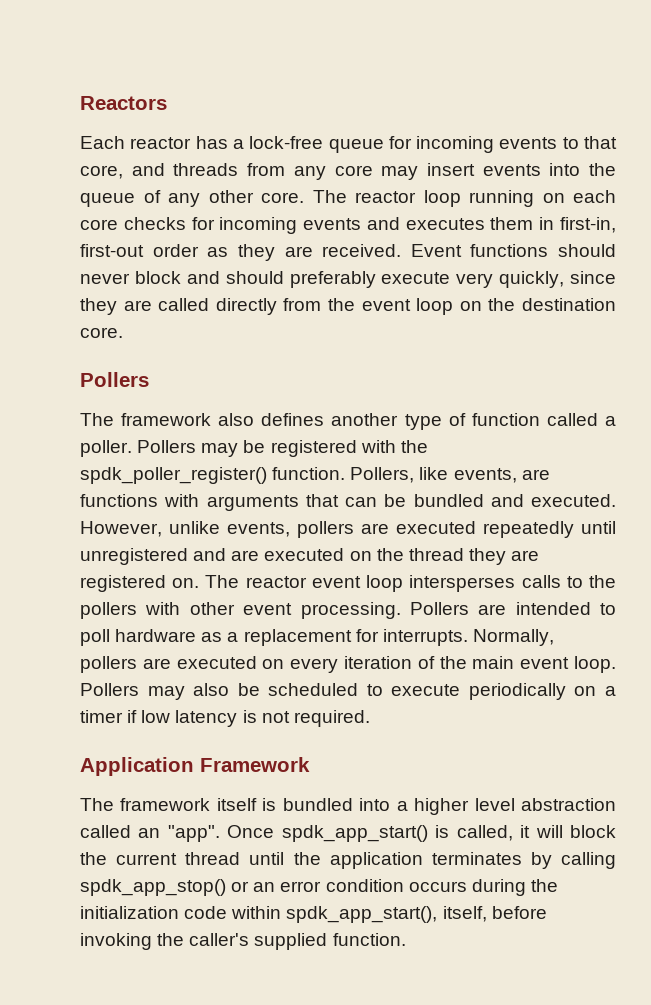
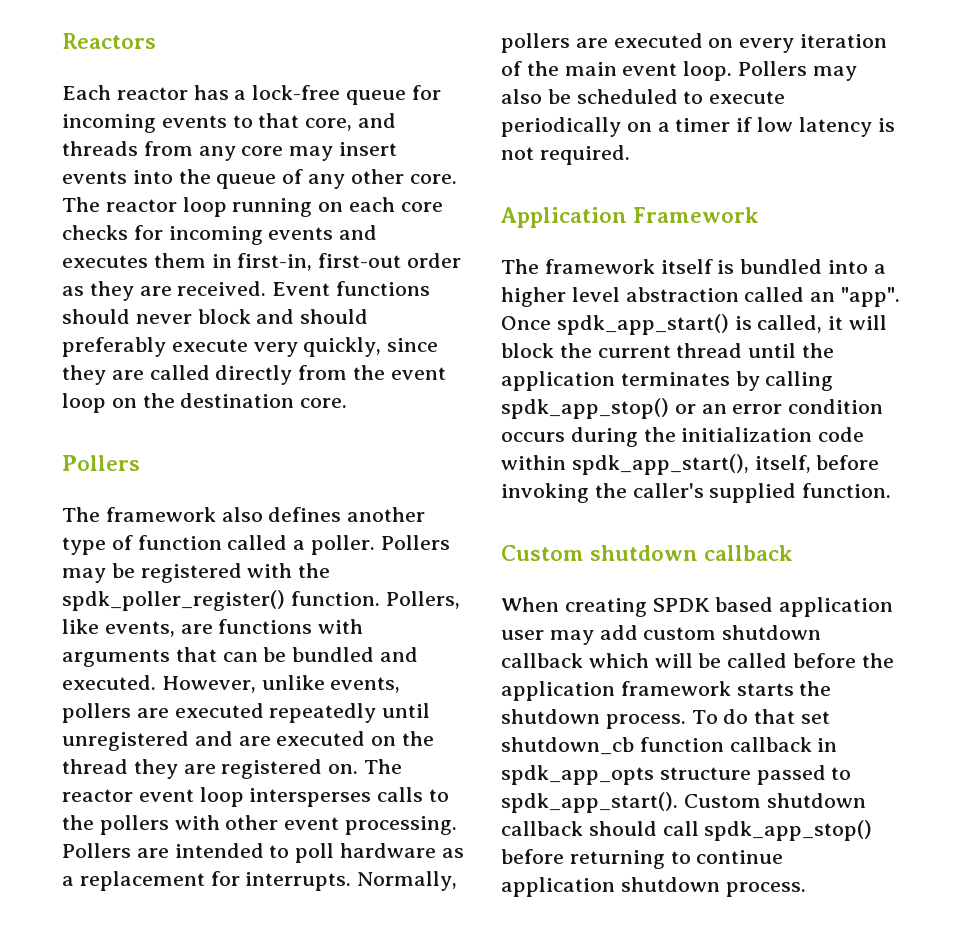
  Once spdk_app_start() is called, it will block the current thread until the application terminates by calling spdk_app_stop() or an error condition occurs during the initialization code within spdk_app_start(), itself, before invoking the caller's supplied function.
+ Custom shutdown callback
+ When creating SPDK based application user may add custom shutdown callback which will be called before the application framework starts the shutdown process. To do that set shutdown_cb function callback in spdk_app_opts structure passed to spdk_app_start(). Custom shutdown callback should call spdk_app_stop() before returning to continue application shutdown process.

